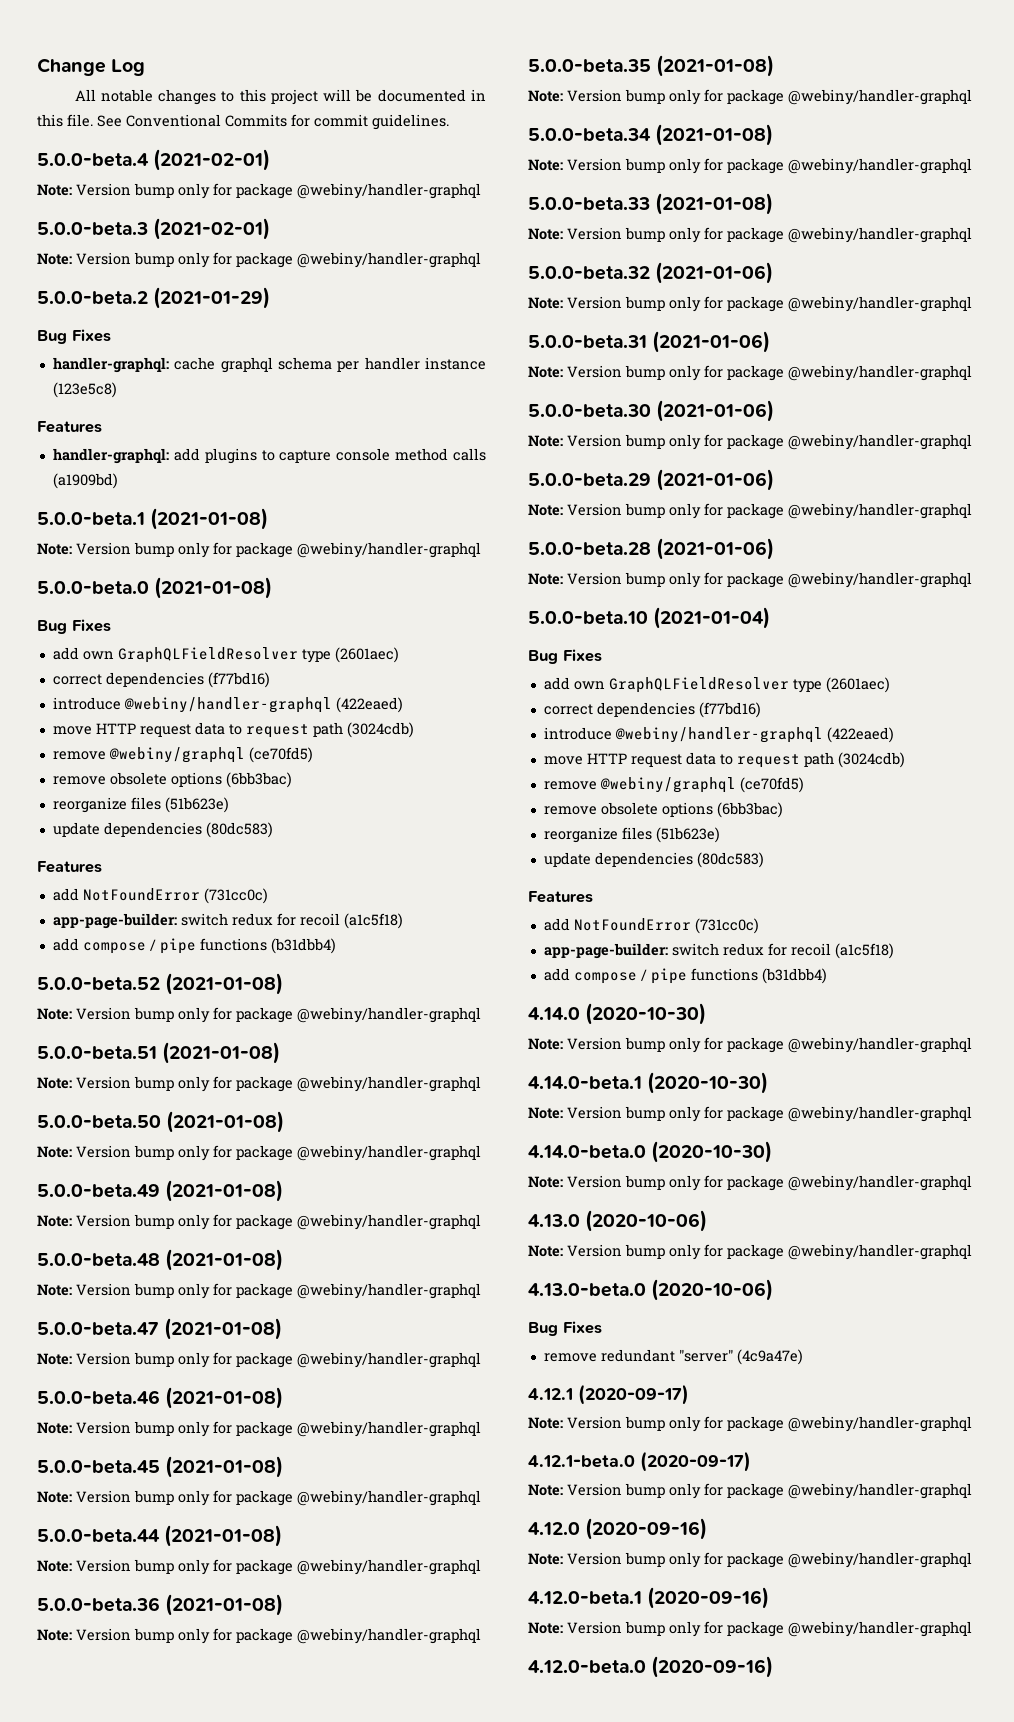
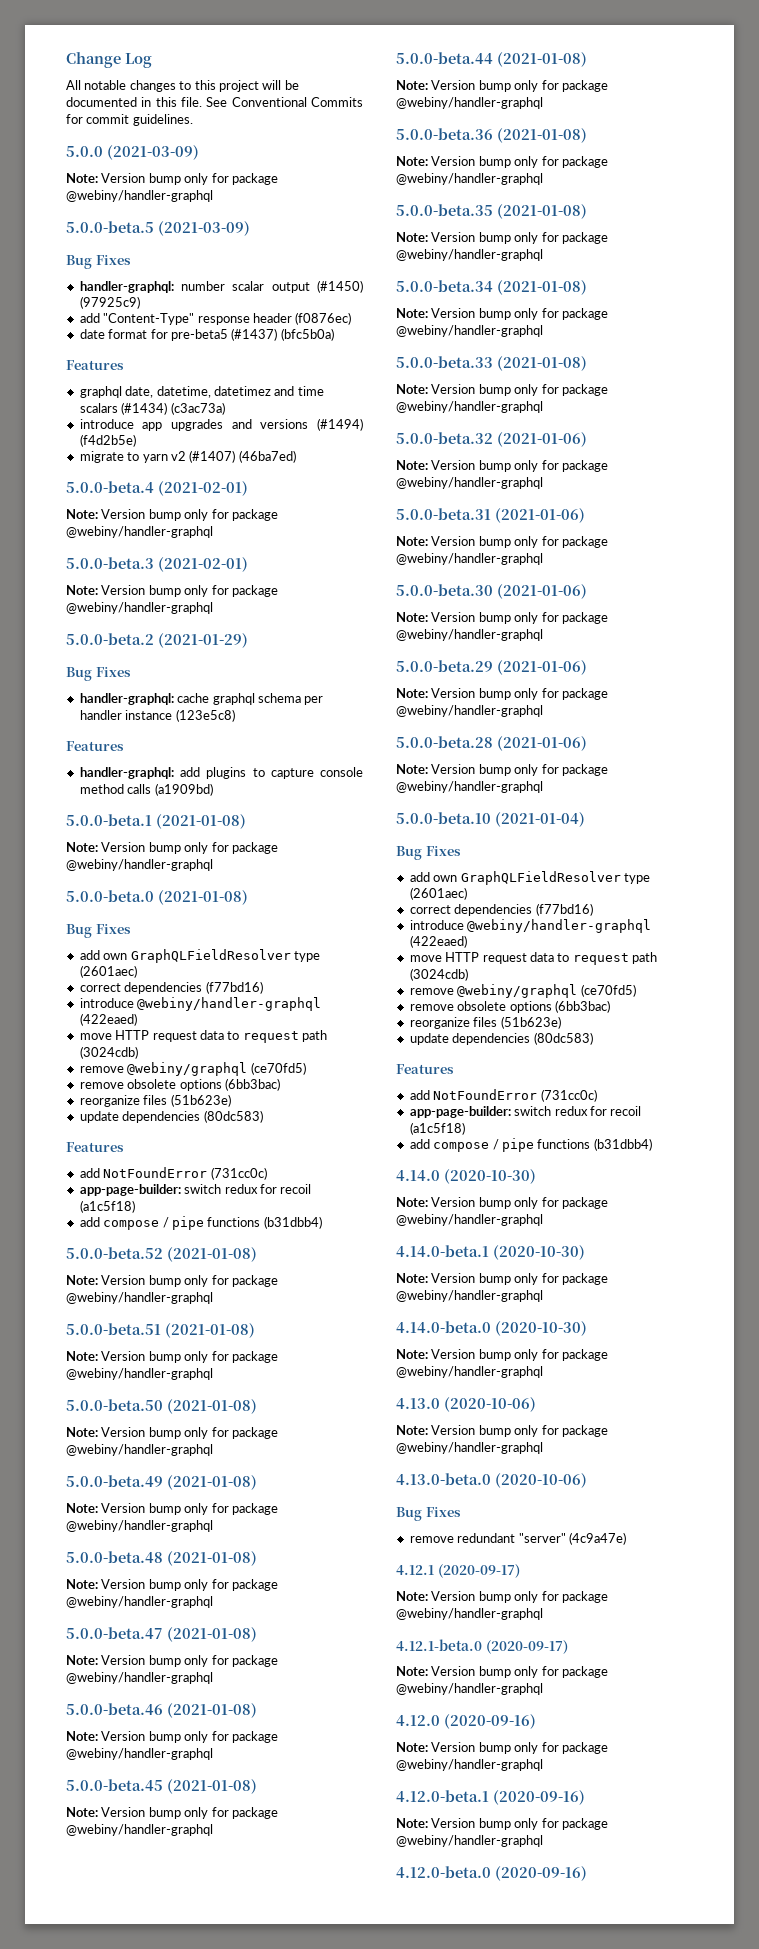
+ 5.0.0 (2021-03-09)
+ Note: Version bump only for package @webiny/handler-graphql
+ 5.0.0-beta.5 (2021-03-09)
+ Bug Fixes
+ handler-graphql: number scalar output (#1450) (97925c9)
+ add "Content-Type" response header (f0876ec)
+ date format for pre-beta5 (#1437) (bfc5b0a)
+ Features
+ graphql date, datetime, datetimez and time scalars (#1434) (c3ac73a)
+ introduce app upgrades and versions (#1494) (f4d2b5e)
+ migrate to yarn v2 (#1407) (46ba7ed)

